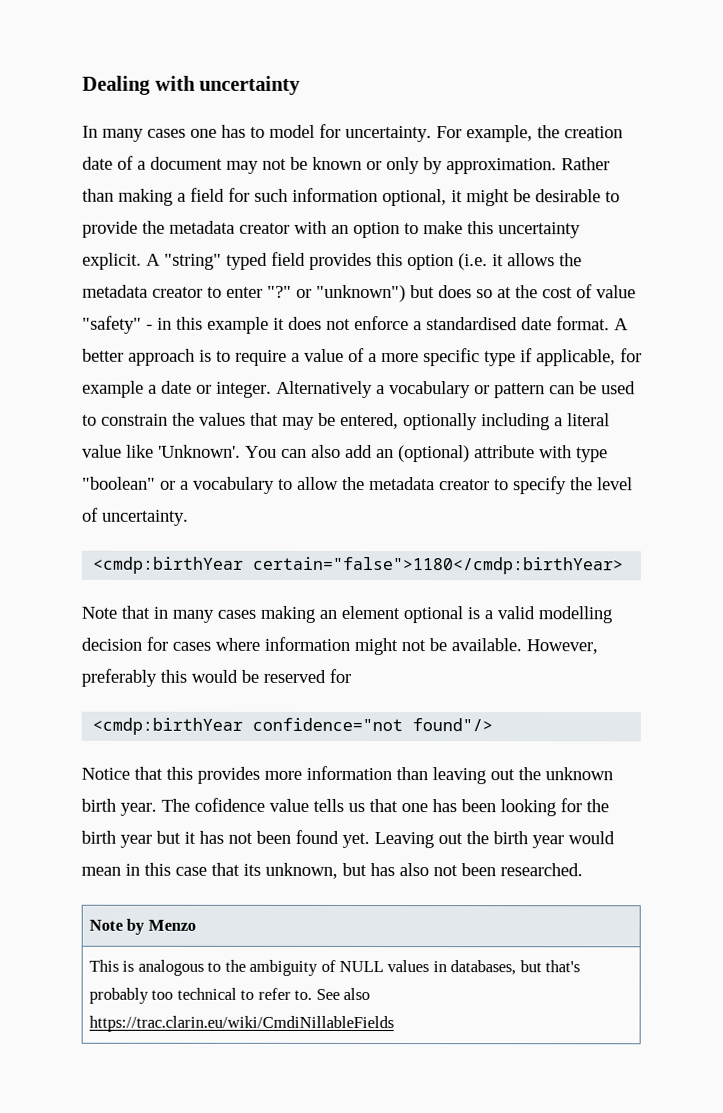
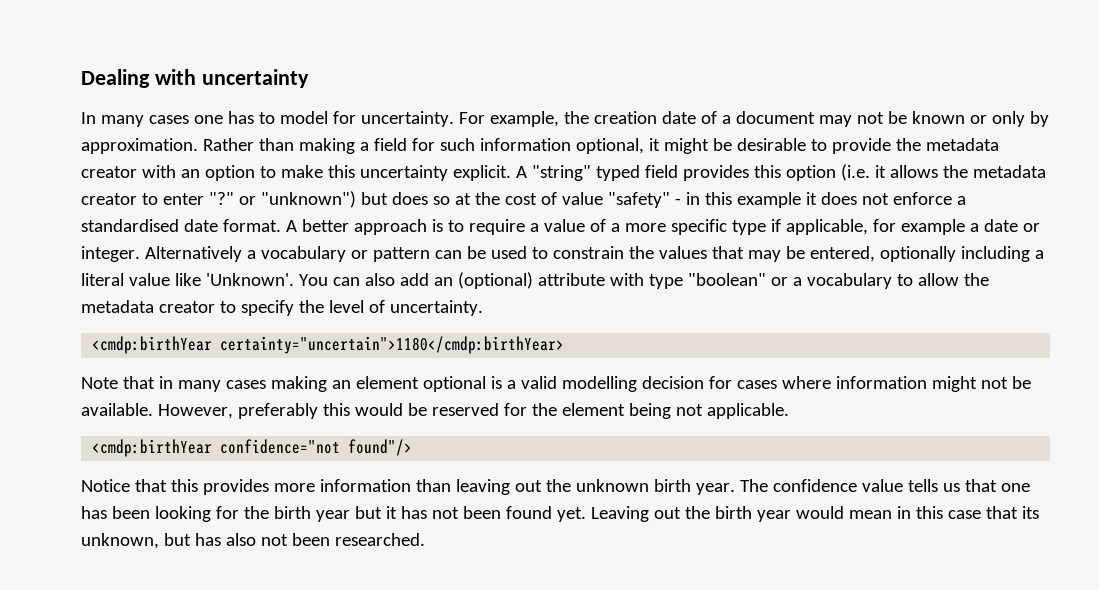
- <cmdp:birthYear certain="false">1180</cmdp:birthYear>
+ <cmdp:birthYear certainty="uncertain">1180</cmdp:birthYear>
- However, preferably this would be reserved for
+ However, preferably this would be reserved for the element being not applicable.
- The cofidence value tells us that one has been looking for the birth year but it has not been found yet.
+ The confidence value tells us that one has been looking for the birth year but it has not been found yet.
- Note by Menzo
- This is analogous to the ambiguity of NULL values in databases, but that's probably too technical to refer to. See also https://trac.clarin.eu/wiki/CmdiNillableFields

